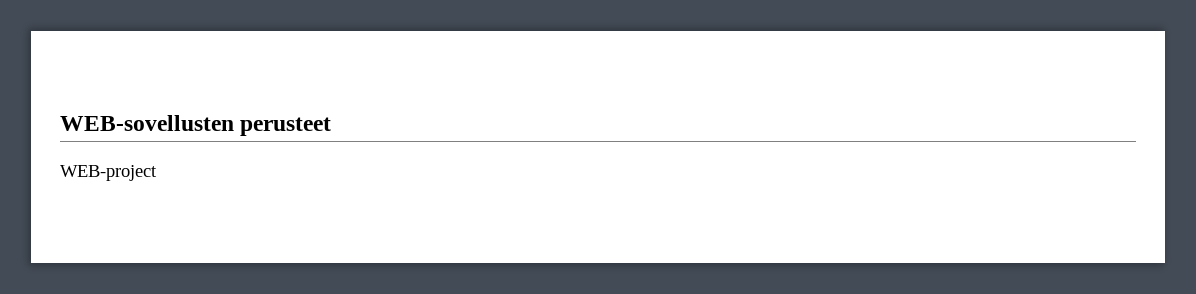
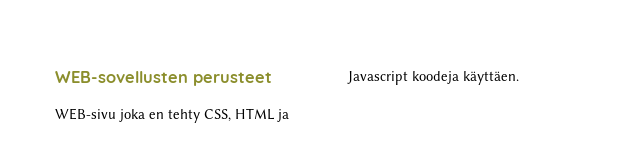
- WEB-project
+ WEB-sivu joka en tehty CSS, HTML ja Javascript koodeja käyttäen.

